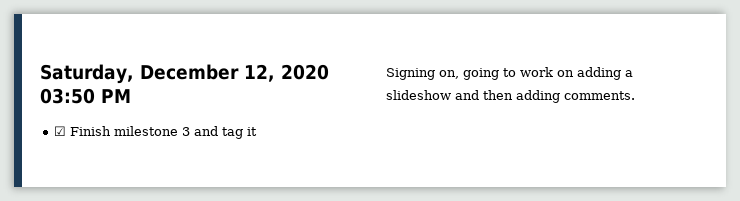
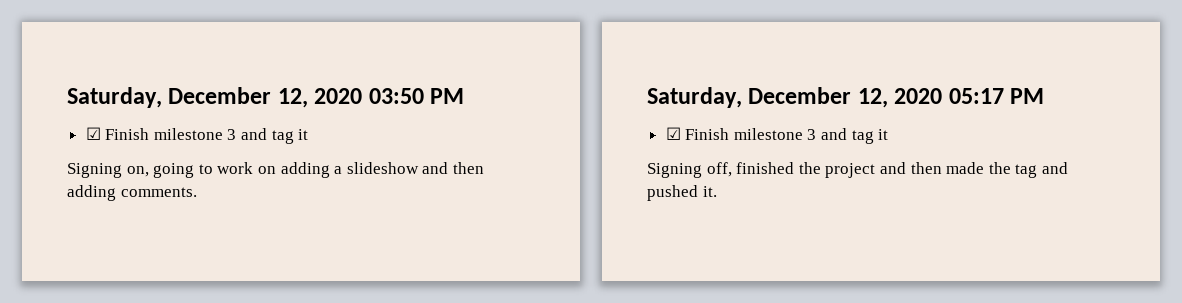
+ Saturday, December 12, 2020 05:17 PM
+ ☑ Finish milestone 3 and tag it
+ Signing off, finished the project and then made the tag and pushed it.

